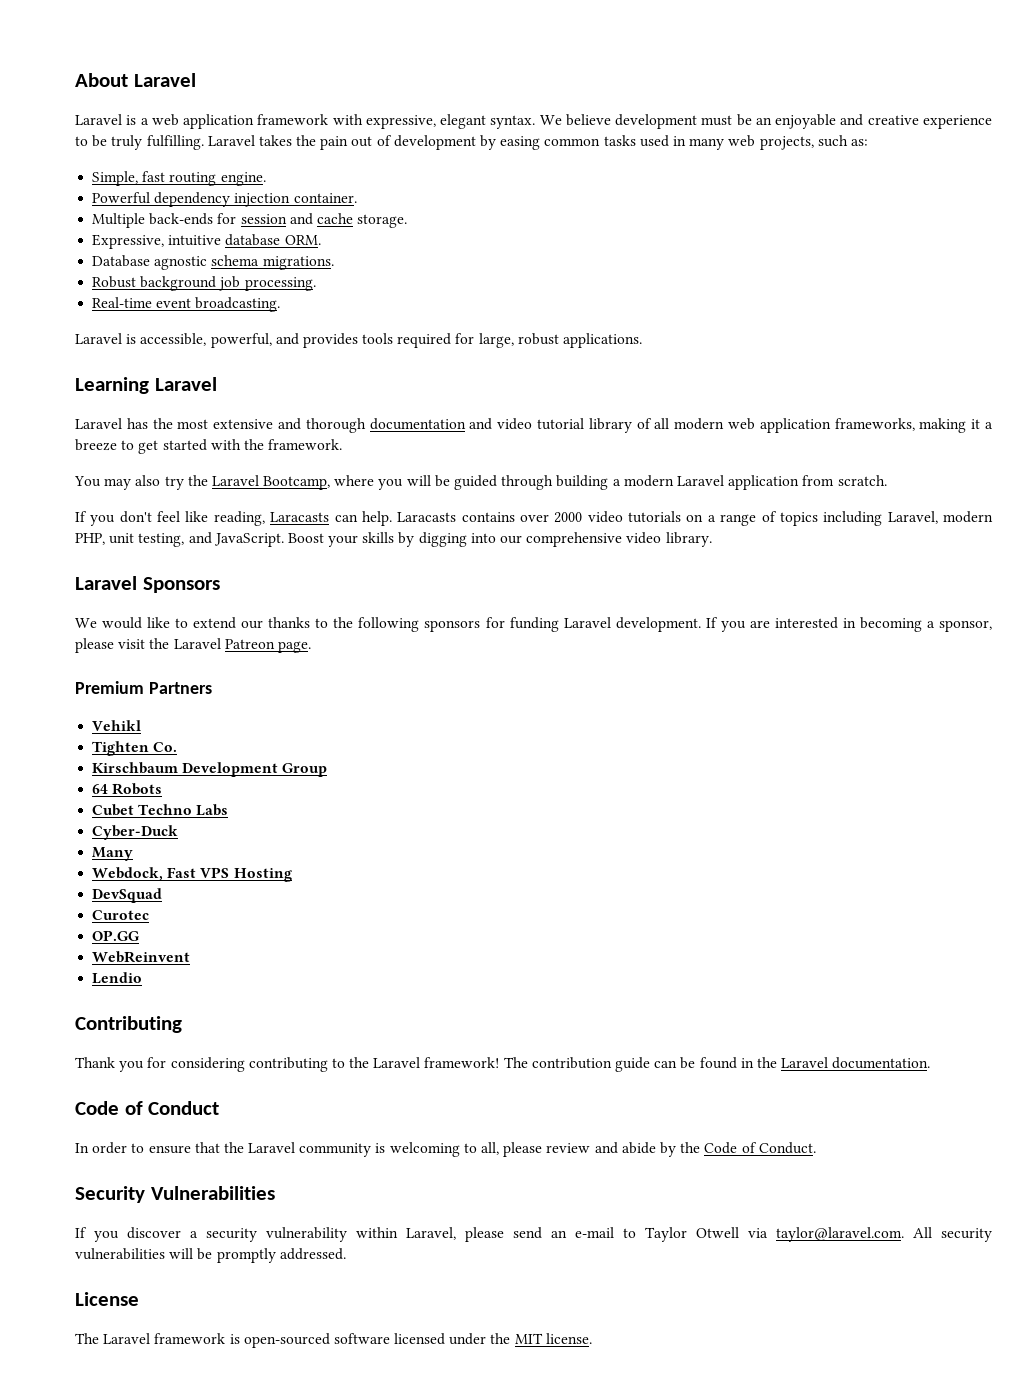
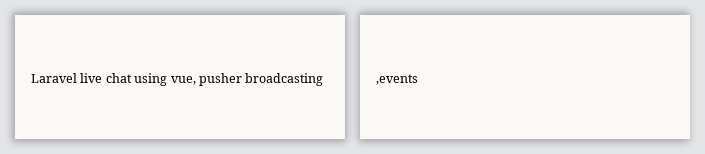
- About Laravel
- Laravel is a web application framework with expressive, elegant syntax. We believe development must be an enjoyable and creative experience to be truly fulfilling. Laravel takes the pain out of development by easing common tasks used in many web projects, such as:
- Simple, fast routing engine.
- Powerful dependency injection container.
- Multiple back-ends for session and cache storage.
- Expressive, intuitive database ORM.
- Database agnostic schema migrations.
- Robust background job processing.
- Real-time event broadcasting.
- Laravel is accessible, powerful, and provides tools required for large, robust applications.
- Learning Laravel
- Laravel has the most extensive and thorough documentation and video tutorial library of all modern web application frameworks, making it a breeze to get started with the framework.
- You may also try the Laravel Bootcamp, where you will be guided through building a modern Laravel application from scratch.
- If you don't feel like reading, Laracasts can help. Laracasts contains over 2000 video tutorials on a range of topics including Laravel, modern PHP, unit testing, and JavaScript. Boost your skills by digging into our comprehensive video library.
- Laravel Sponsors
- We would like to extend our thanks to the following sponsors for funding Laravel development. If you are interested in becoming a sponsor, please visit the Laravel Patreon page.
- Premium Partners
- Vehikl
- Tighten Co.
- Kirschbaum Development Group
- 64 Robots
- Cubet Techno Labs
- Cyber-Duck
- Many
- Webdock, Fast VPS Hosting
- DevSquad
- Curotec
- OP.GG
- WebReinvent
- Lendio
- Contributing
- Thank you for considering contributing to the Laravel framework! The contribution guide can be found in the Laravel documentation.
- Code of Conduct
- In order to ensure that the Laravel community is welcoming to all, please review and abide by the Code of Conduct.
- Security Vulnerabilities
- If you discover a security vulnerability within Laravel, please send an e-mail to Taylor Otwell via taylor@laravel.com. All security vulnerabilities will be promptly addressed.
- License
- The Laravel framework is open-sourced software licensed under the MIT license.
+ Laravel live chat using vue, pusher broadcasting ,events

